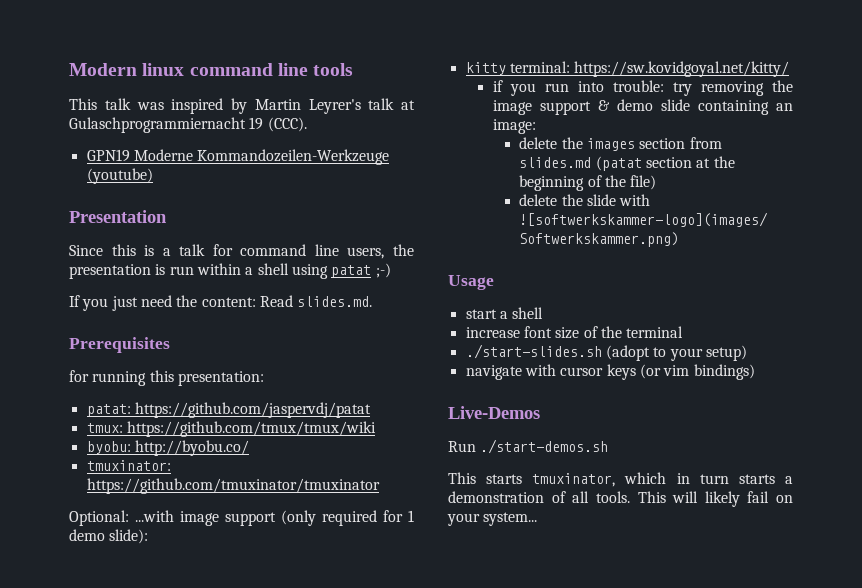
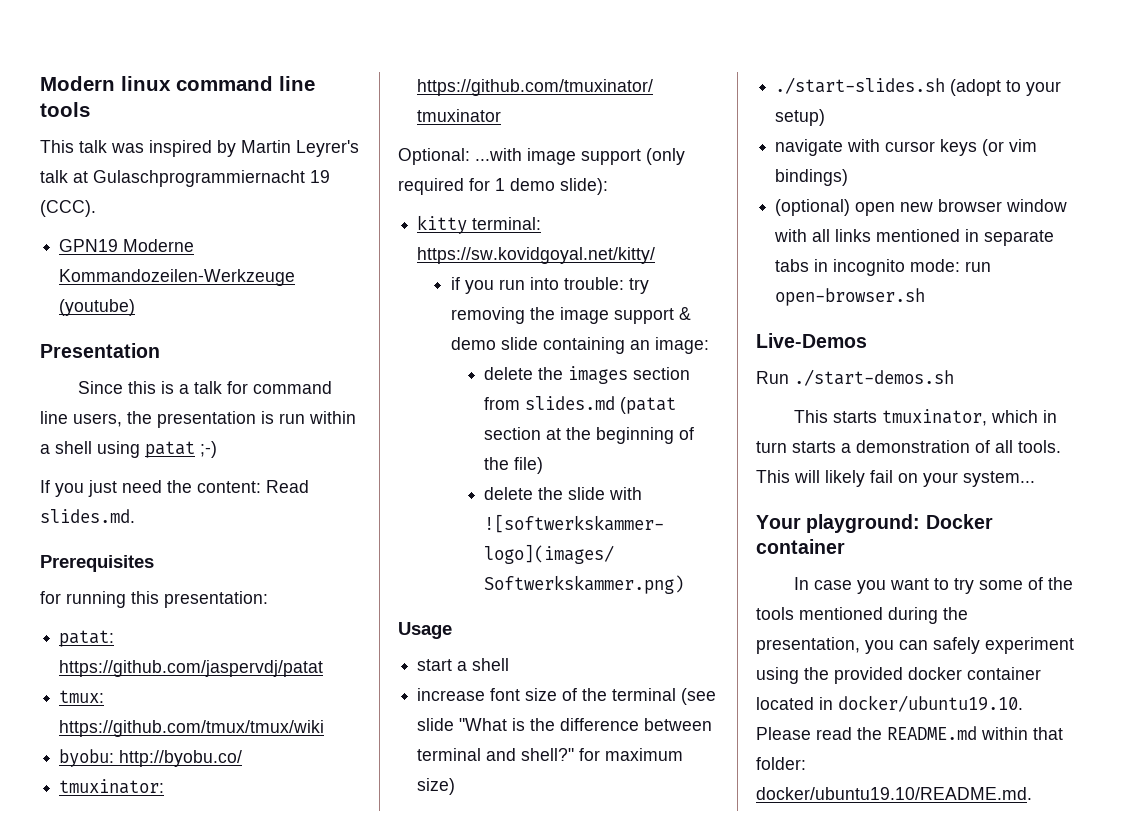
- increase font size of the terminal
+ increase font size of the terminal (see slide "What is the difference between terminal and shell?" for maximum size)
+ (optional) open new browser window with all links mentioned in separate tabs in incognito mode: run open-browser.sh
+ Your playground: Docker container
+ In case you want to try some of the tools mentioned during the presentation, you can safely experiment using the provided docker container located in docker/ubuntu19.10. Please read the README.md within that folder: docker/ubuntu19.10/README.md.

